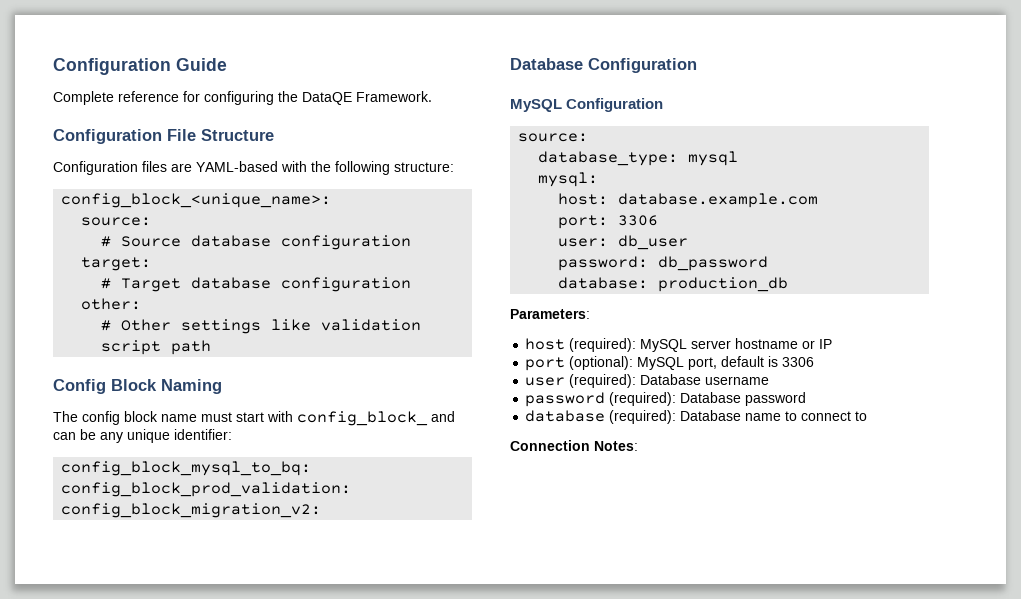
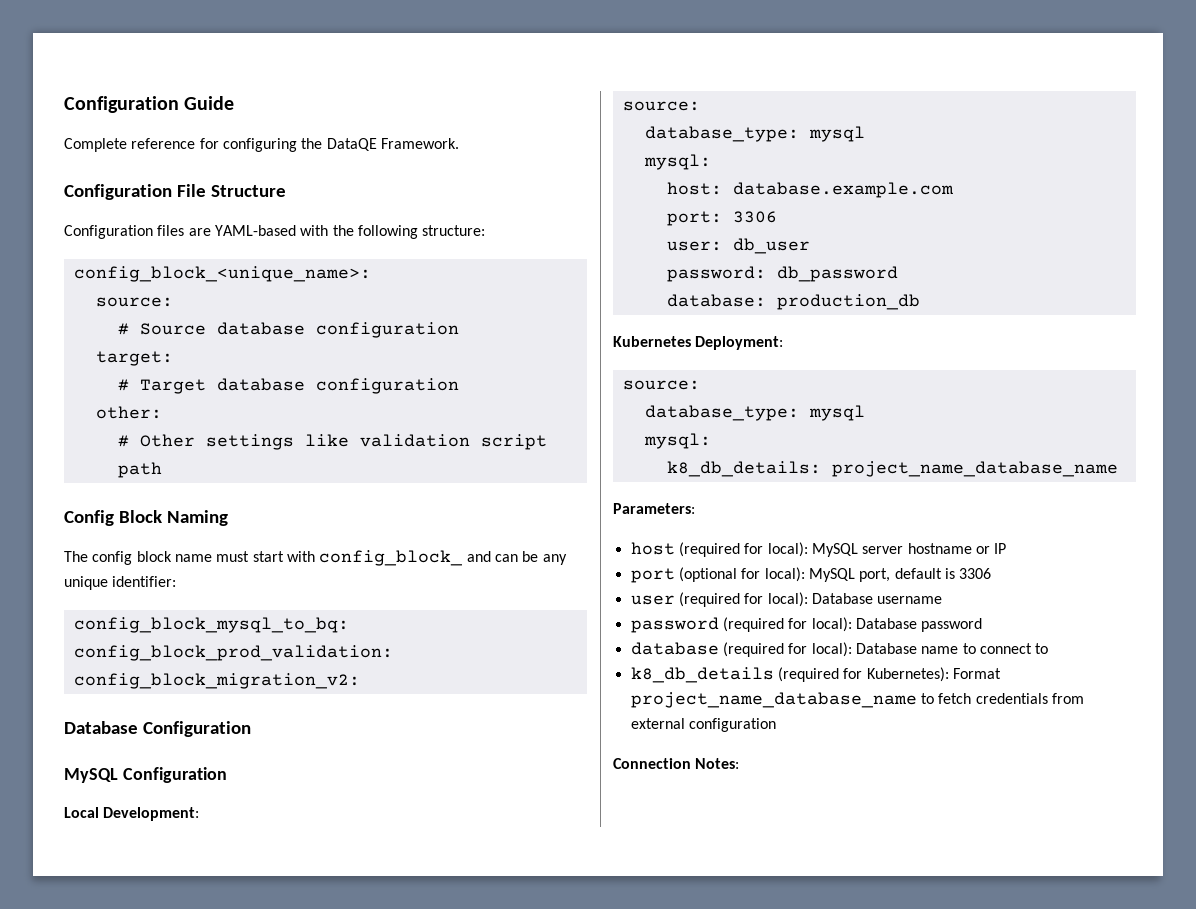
+ Local Development:
+ Kubernetes Deployment:
+ source:
+ database_type: mysql
+ mysql:
+ k8_db_details: project_name_database_name
- host (required): MySQL server hostname or IP
+ host (required for local): MySQL server hostname or IP
- port (optional): MySQL port, default is 3306
+ port (optional for local): MySQL port, default is 3306
- user (required): Database username
+ user (required for local): Database username
- password (required): Database password
+ password (required for local): Database password
- database (required): Database name to connect to
+ database (required for local): Database name to connect to
+ k8_db_details (required for Kubernetes): Format project_name_database_name to fetch credentials from external configuration

